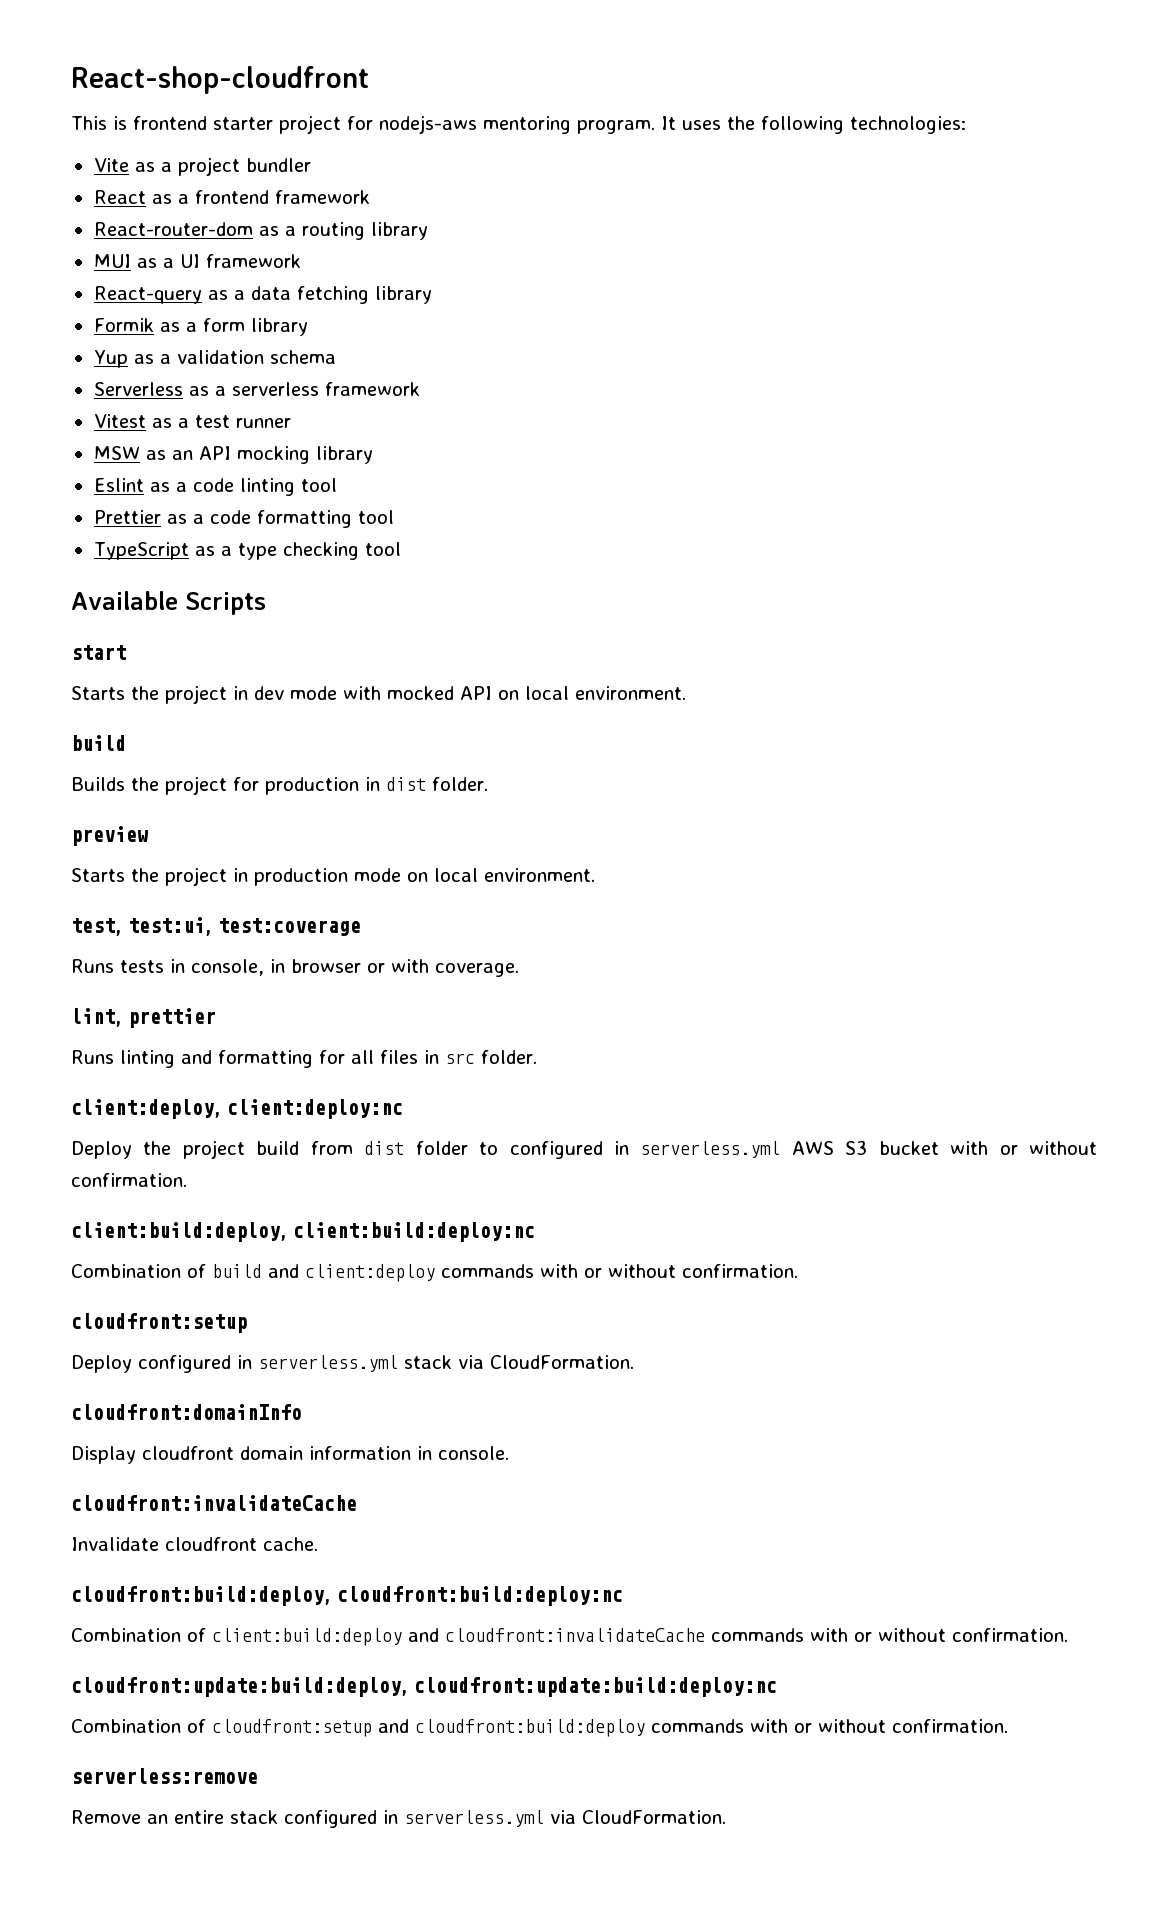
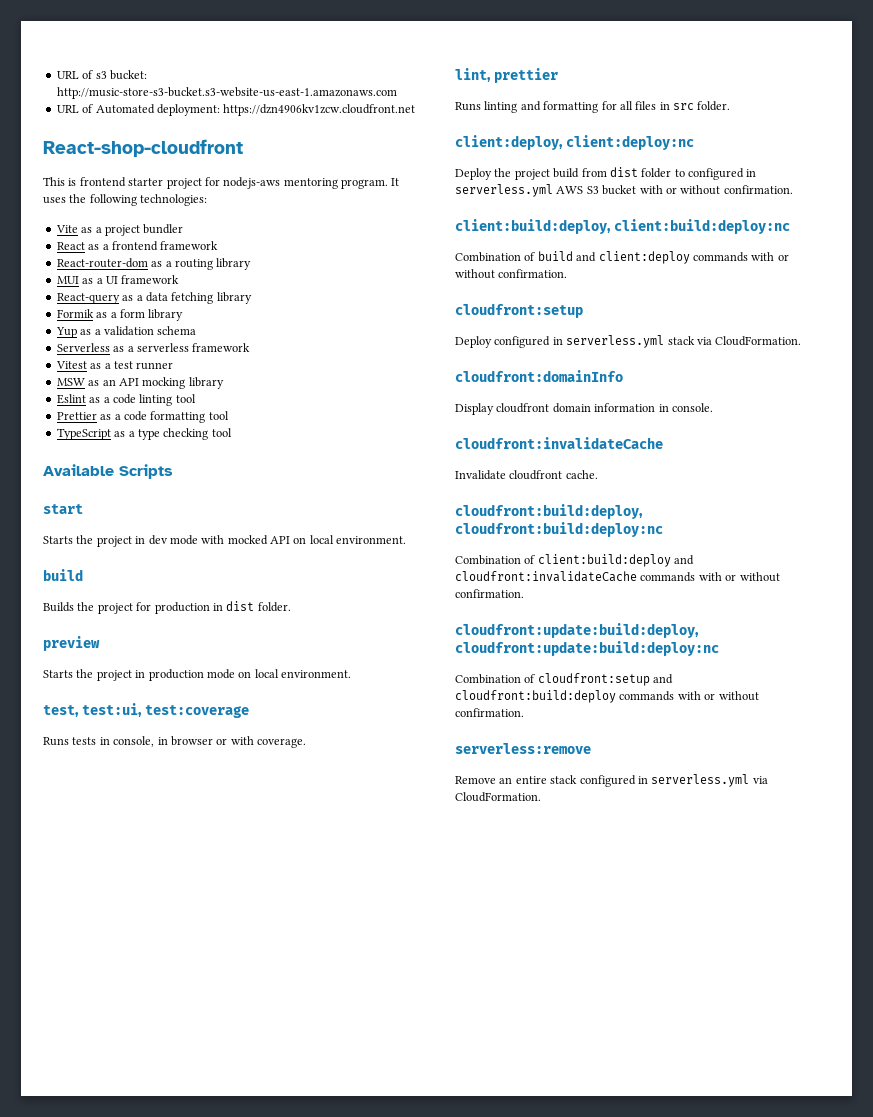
+ URL of s3 bucket: http://music-store-s3-bucket.s3-website-us-east-1.amazonaws.com
+ URL of Automated deployment: https://dzn4906kv1zcw.cloudfront.net

